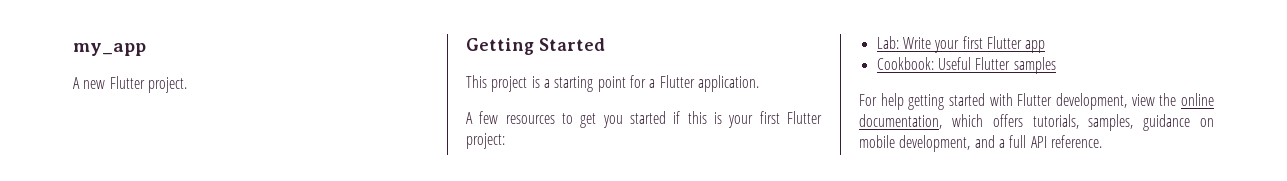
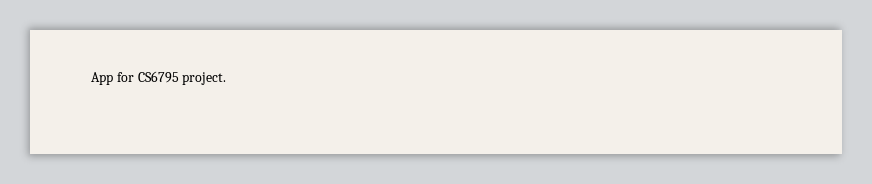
- my_app
- A new Flutter project.
- Getting Started
- This project is a starting point for a Flutter application.
- A few resources to get you started if this is your first Flutter project:
- Lab: Write your first Flutter app
- Cookbook: Useful Flutter samples
- For help getting started with Flutter development, view the online documentation, which offers tutorials, samples, guidance on mobile development, and a full API reference.
+ App for CS6795 project.

